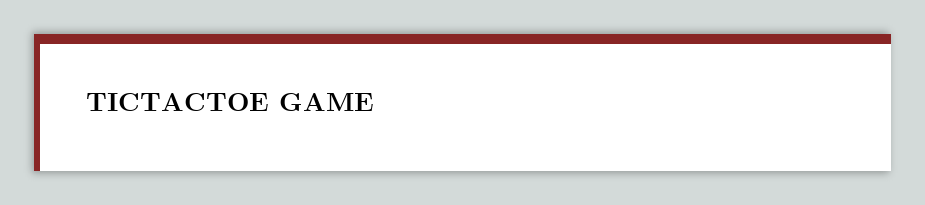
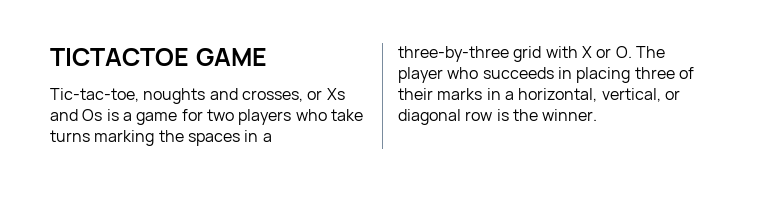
+ Tic-tac-toe, noughts and crosses, or Xs and Os is a game for two players who take turns marking the spaces in a three-by-three grid with X or O. The player who succeeds in placing three of their marks in a horizontal, vertical, or diagonal row is the winner.

